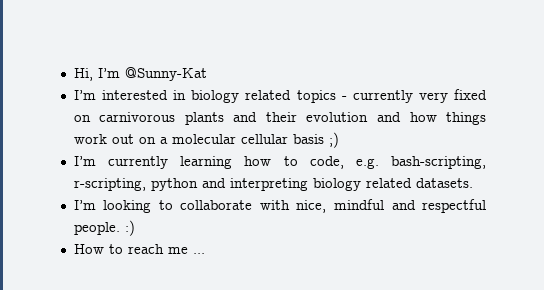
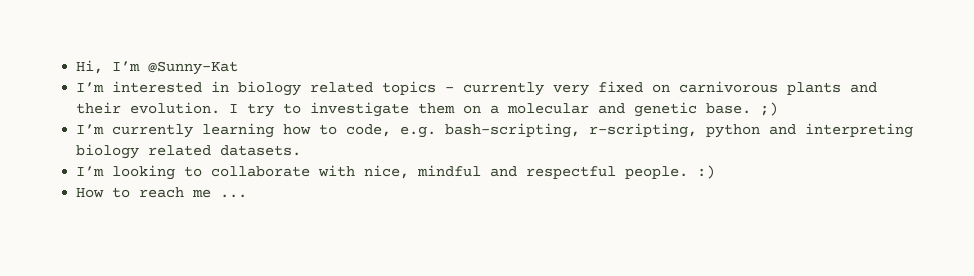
- I’m interested in biology related topics - currently very fixed on carnivorous plants and their evolution and how things work out on a molecular cellular basis ;)
+ I’m interested in biology related topics - currently very fixed on carnivorous plants and their evolution. I try to investigate them on a molecular and genetic base. ;)

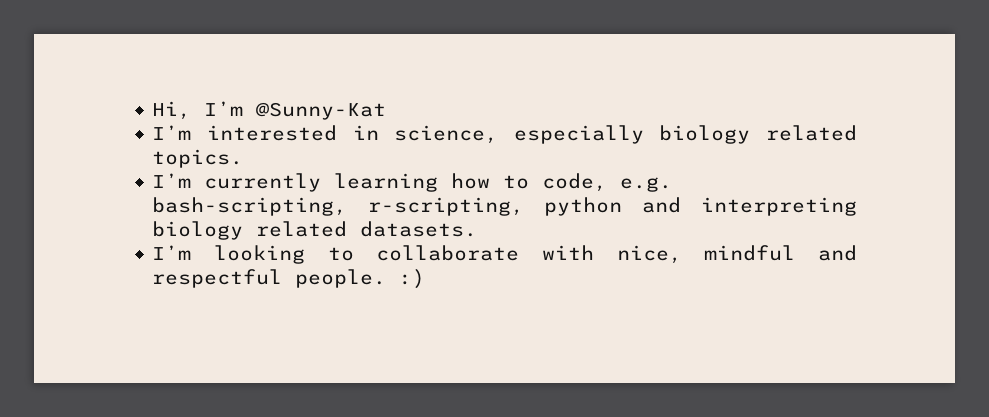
- I’m interested in biology related topics - currently very fixed on carnivorous plants and their evolution. I try to investigate them on a molecular and genetic base. ;)
+ I’m interested in science, especially biology related topics.
- How to reach me ...

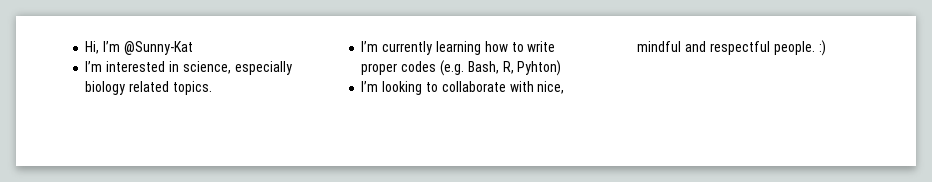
- I’m currently learning how to code, e.g. bash-scripting, r-scripting, python and interpreting biology related datasets.
+ I’m currently learning how to write proper codes (e.g. Bash, R, Pyhton)

